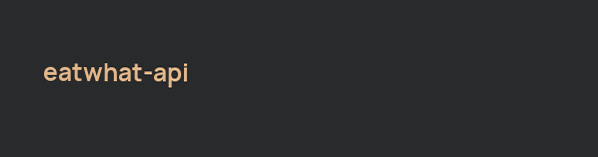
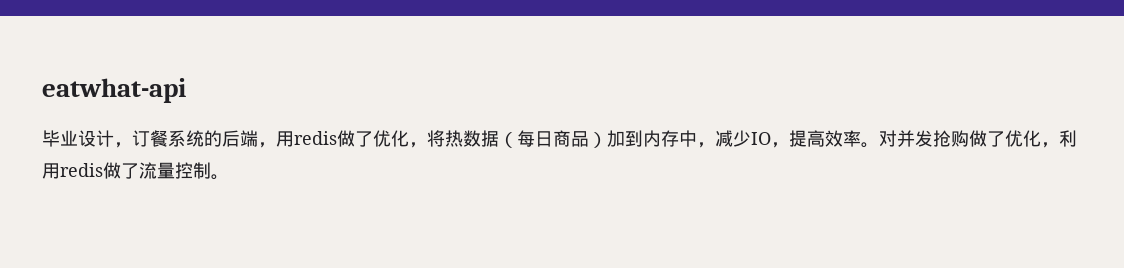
+ 毕业设计，订餐系统的后端，用redis做了优化，将热数据（每日商品）加到内存中，减少IO，提高效率。对并发抢购做了优化，利用redis做了流量控制。

